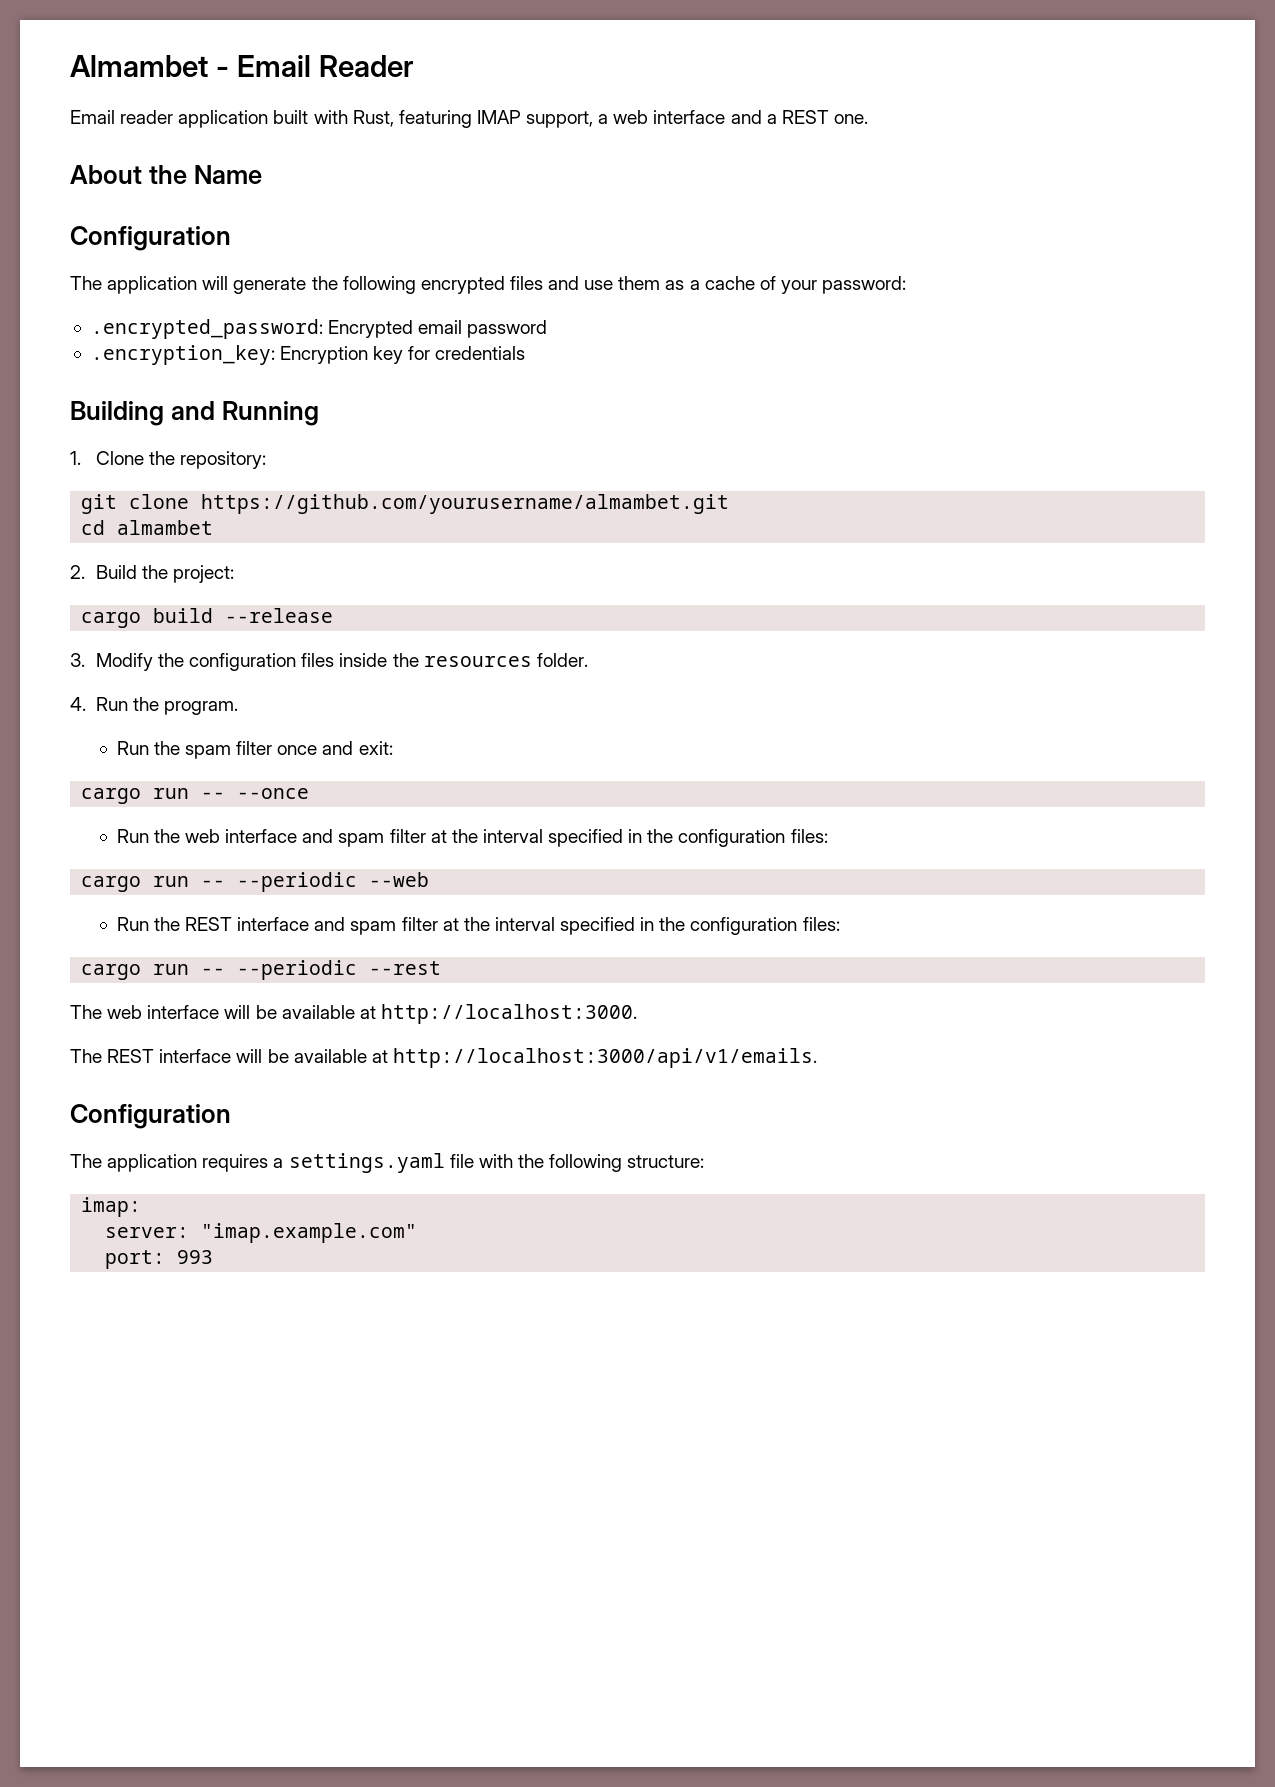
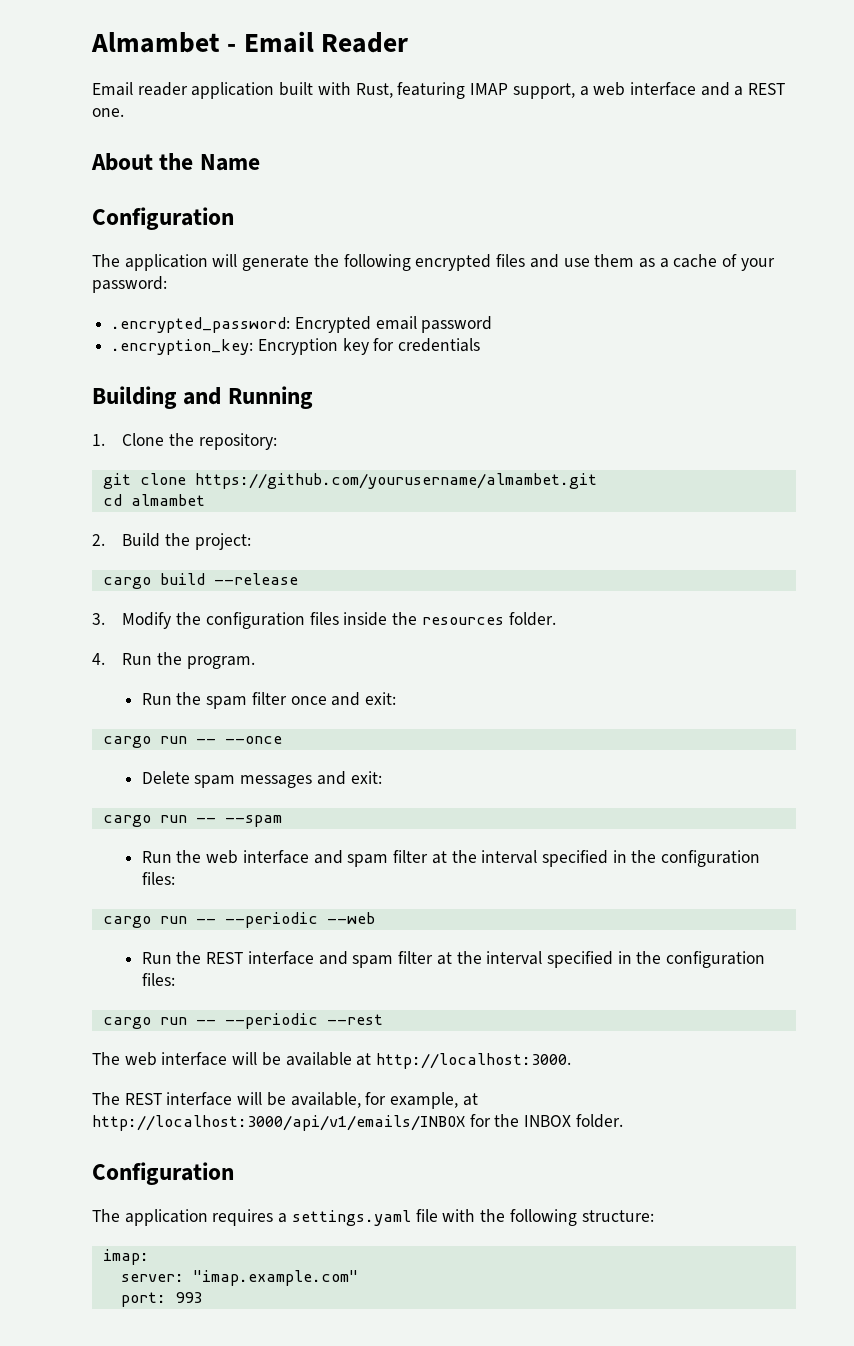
+ Delete spam messages and exit:
+ cargo run -- --spam
- The REST interface will be available at http://localhost:3000/api/v1/emails.
+ The REST interface will be available, for example, at http://localhost:3000/api/v1/emails/INBOX for the INBOX folder.

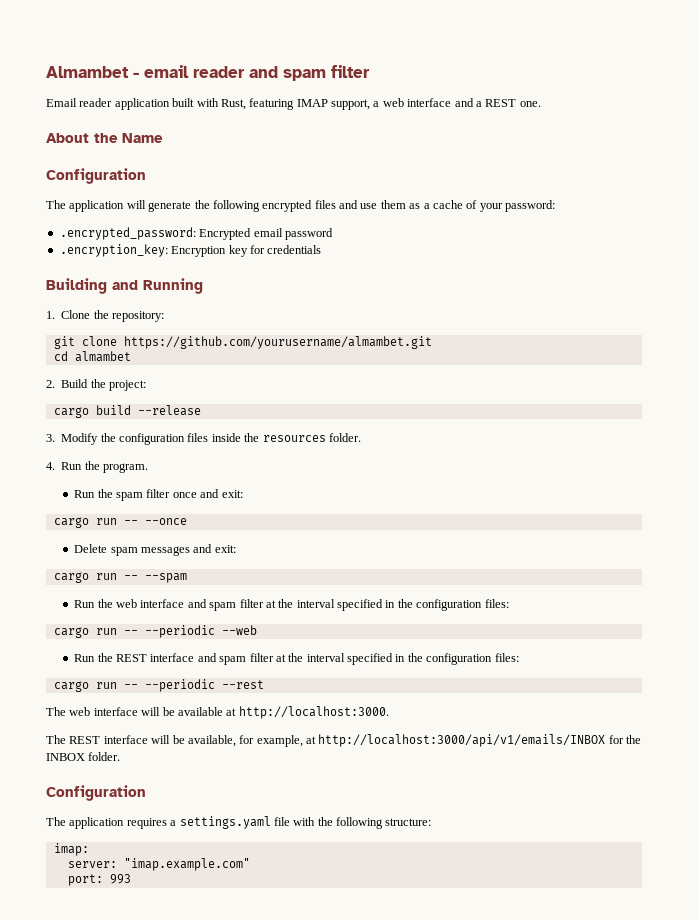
- Almambet - Email Reader
+ Almambet - email reader and spam filter

